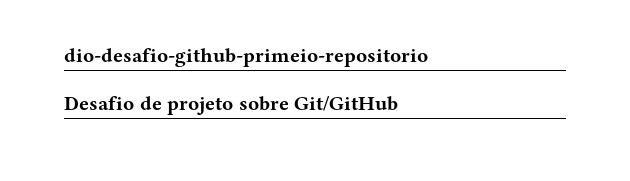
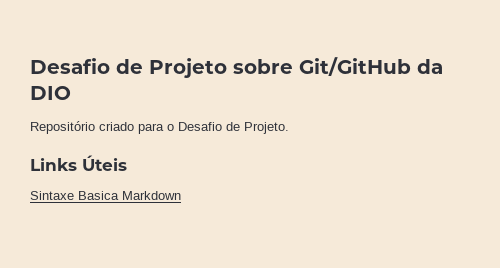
- dio-desafio-github-primeio-repositorio
- Desafio de projeto sobre Git/GitHub
+ Desafio de Projeto sobre Git/GitHub da DIO
+ Repositório criado para o Desafio de Projeto.
+ Links Úteis
+ Sintaxe Basica Markdown

